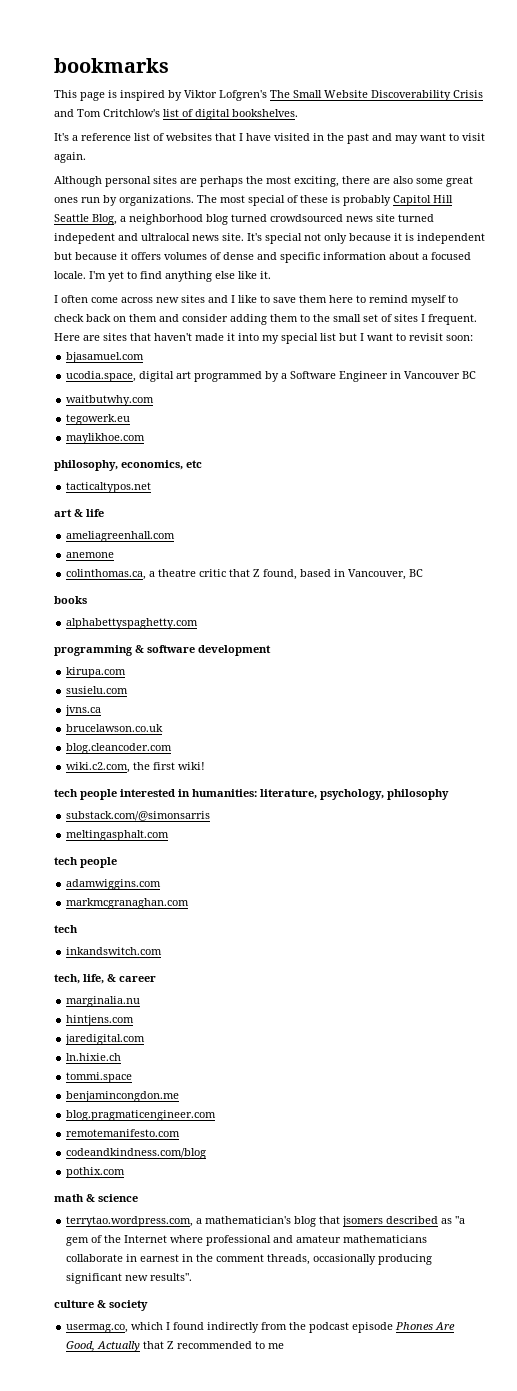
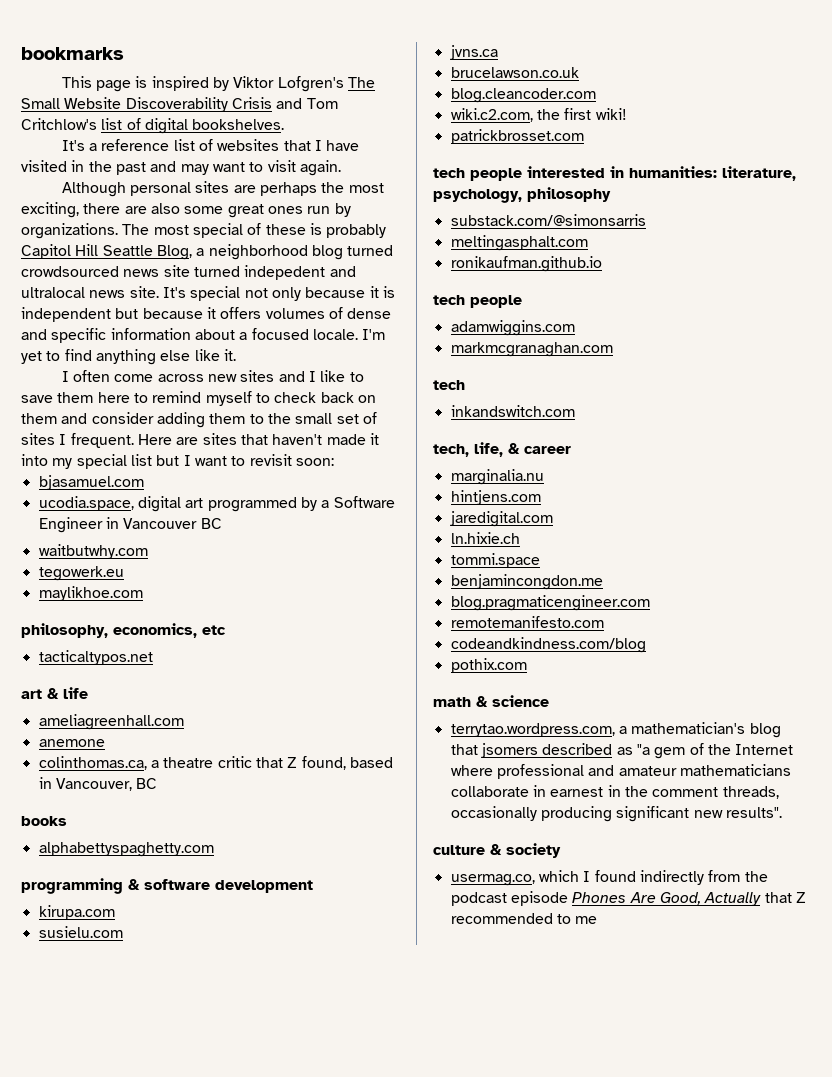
+ patrickbrosset.com
+ ronikaufman.github.io

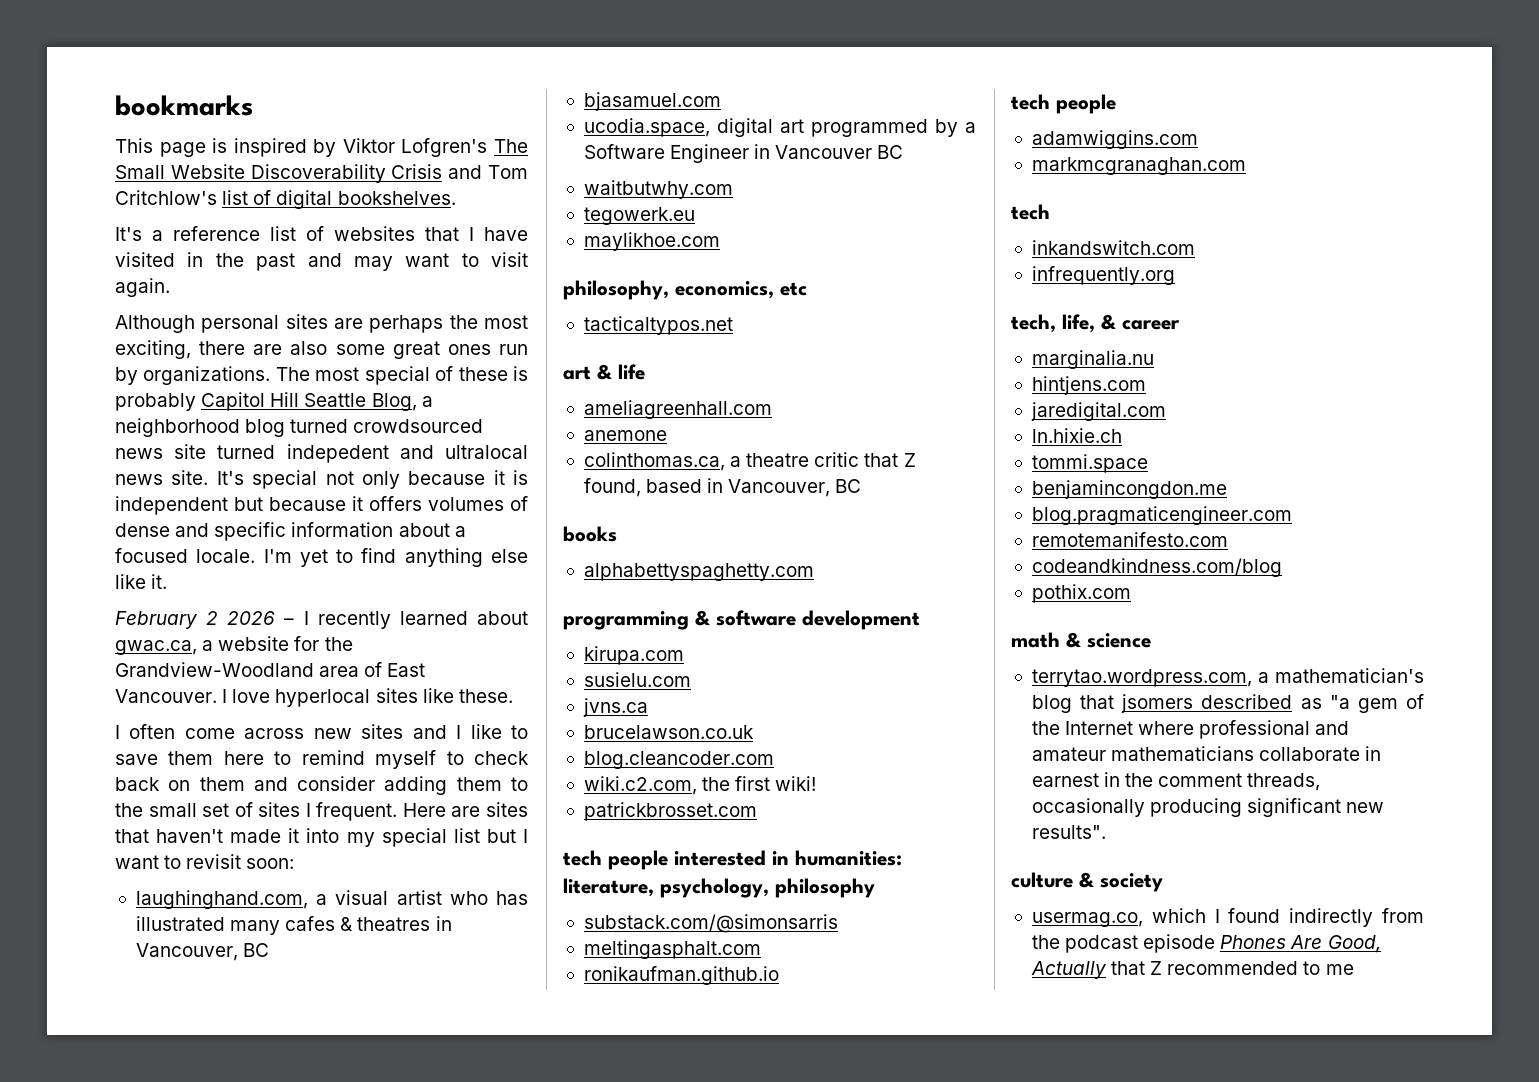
+ February 2 2026 – I recently learned about gwac.ca, a website for the Grandview-Woodland area of East Vancouver. I love hyperlocal sites like these.
+ laughinghand.com, a visual artist who has illustrated many cafes & theatres in Vancouver, BC
+ infrequently.org

